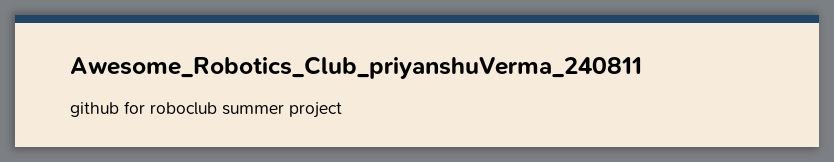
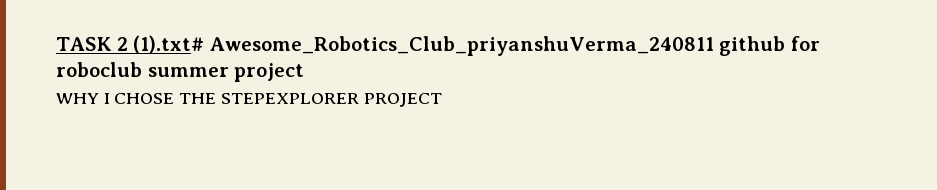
- Awesome_Robotics_Club_priyanshuVerma_240811
- github for roboclub summer project
+ TASK 2 (1).txt# Awesome_Robotics_Club_priyanshuVerma_240811 github for roboclub summer project
+ WHY I CHOSE THE STEPEXPLORER PROJECT

